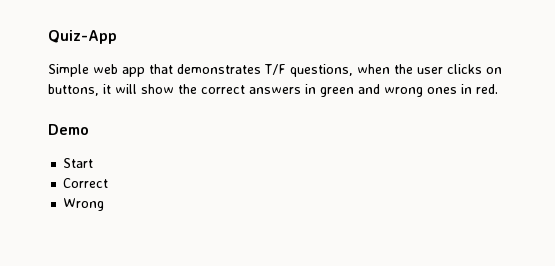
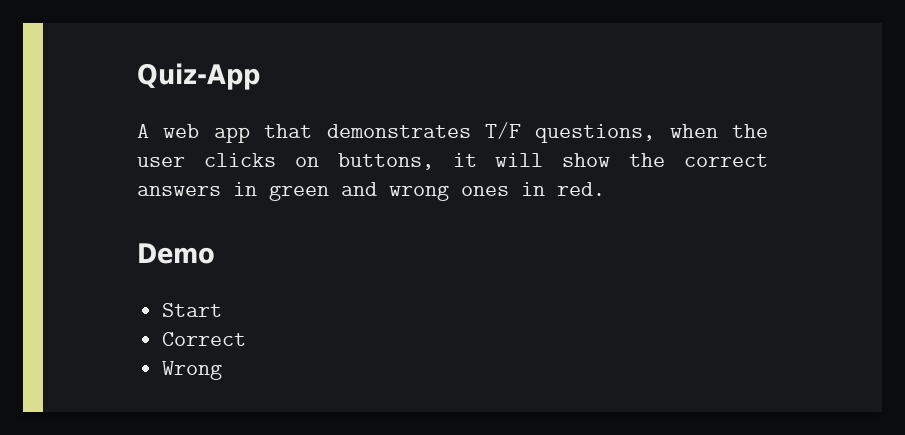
- Simple web app that demonstrates T/F questions, when the user clicks on buttons, it will show the correct answers in green and wrong ones in red.
+ A web app that demonstrates T/F questions, when the user clicks on buttons, it will show the correct answers in green and wrong ones in red.

